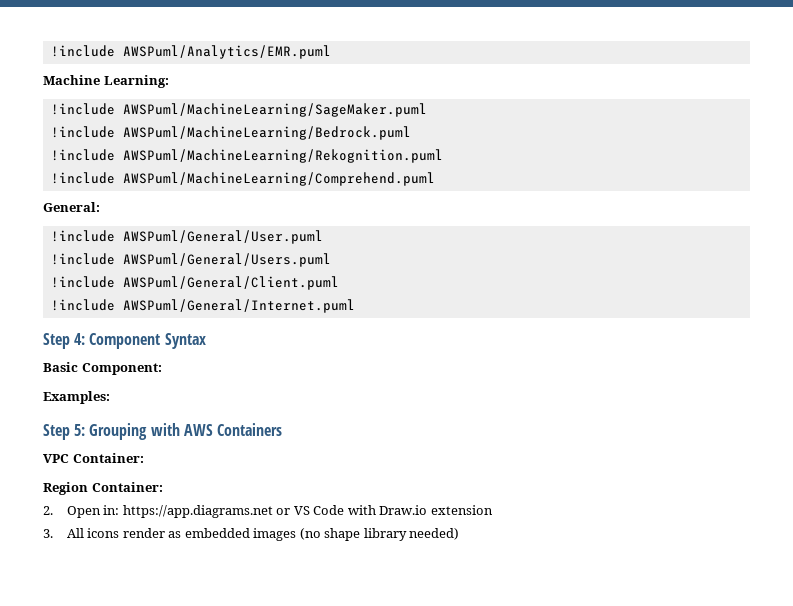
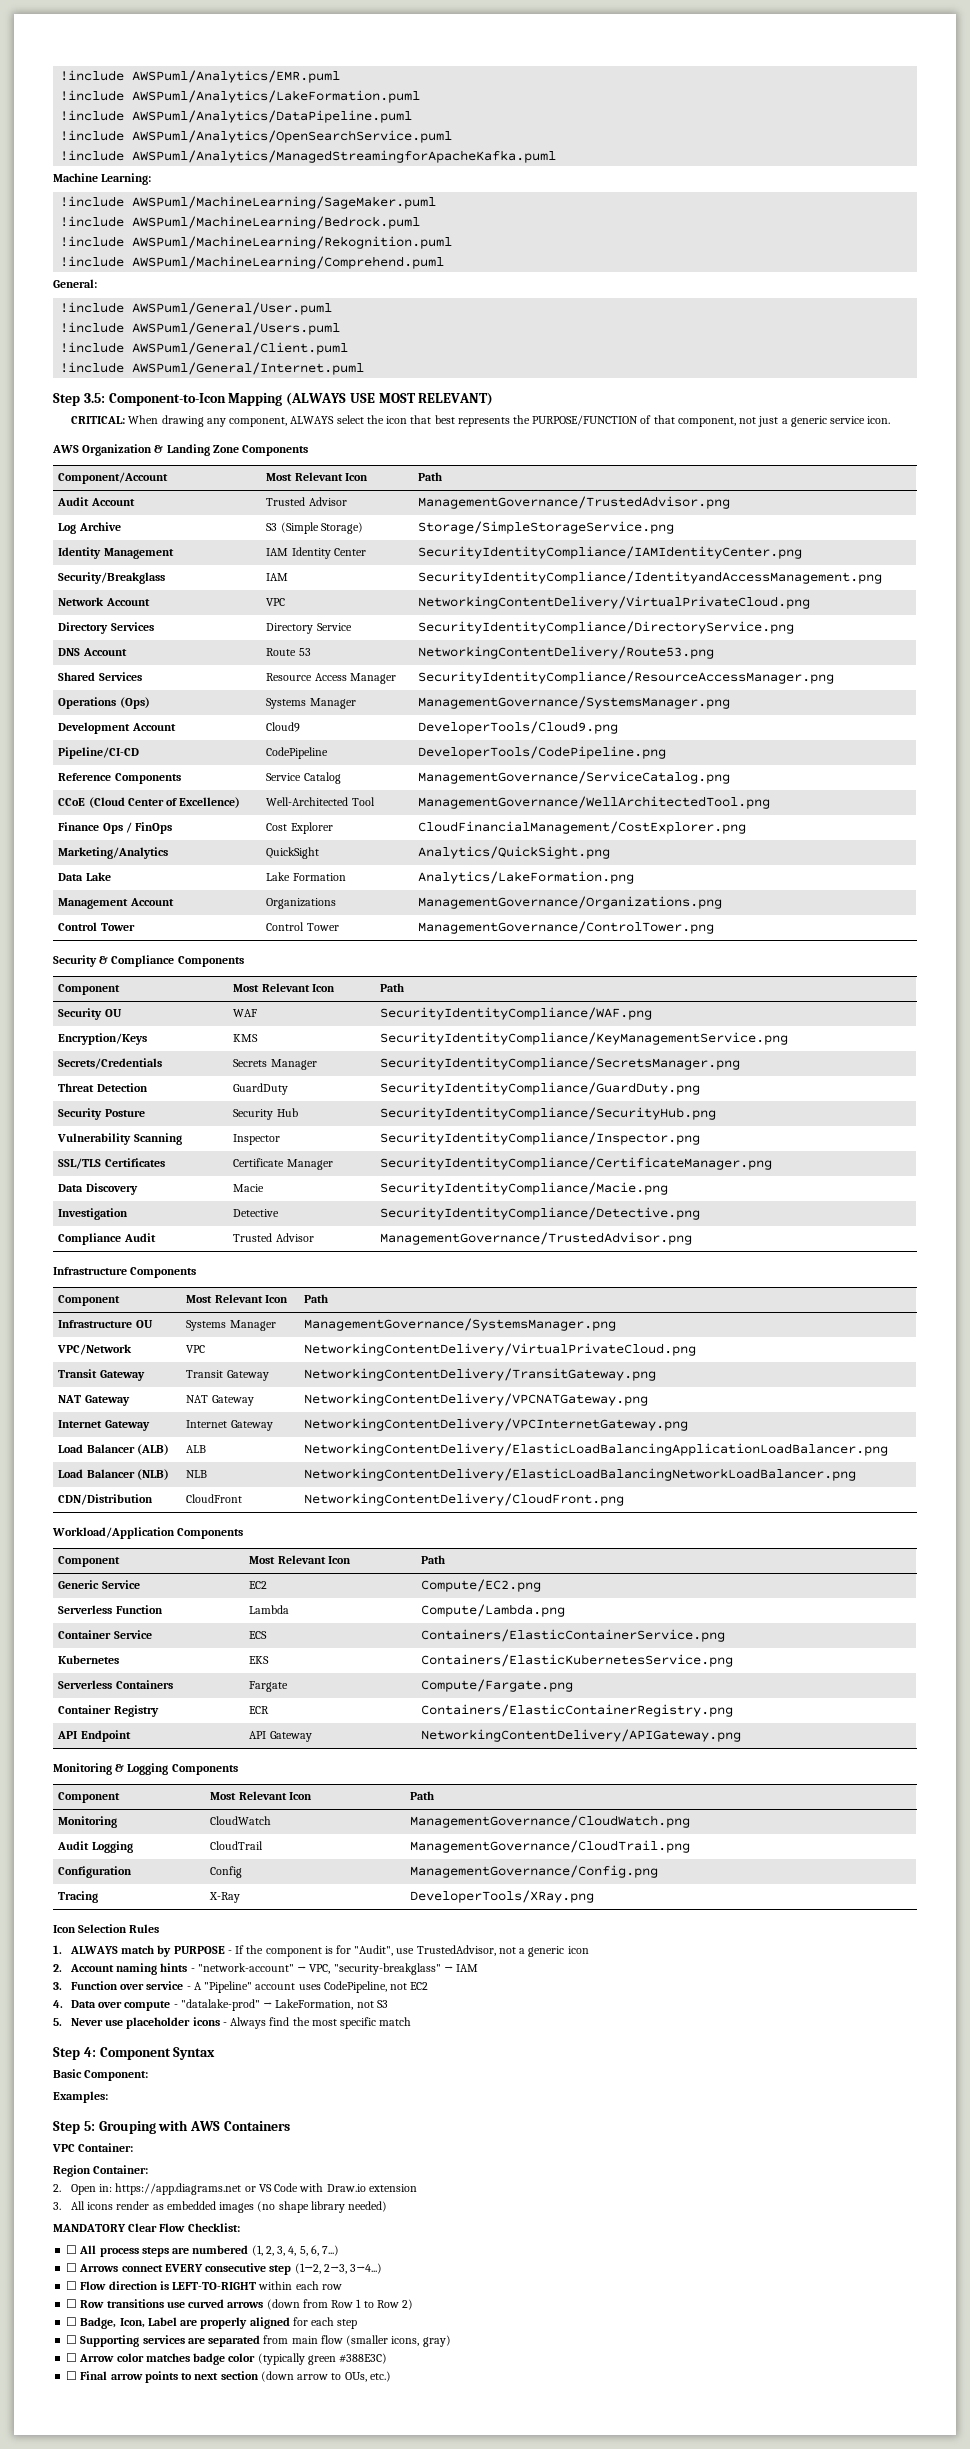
+ !include AWSPuml/Analytics/LakeFormation.puml
+ !include AWSPuml/Analytics/DataPipeline.puml
+ !include AWSPuml/Analytics/OpenSearchService.puml
+ !include AWSPuml/Analytics/ManagedStreamingforApacheKafka.puml
+ Step 3.5: Component-to-Icon Mapping (ALWAYS USE MOST RELEVANT)
+ CRITICAL: When drawing any component, ALWAYS select the icon that best represents the PURPOSE/FUNCTION of that component, not just a generic service icon.
+ AWS Organization & Landing Zone Components
+ Component/Account | Most Relevant Icon | Path
+ Audit Account | Trusted Advisor | ManagementGovernance/TrustedAdvisor.png
+ Log Archive | S3 (Simple Storage) | Storage/SimpleStorageService.png
+ Identity Management | IAM Identity Center | SecurityIdentityCompliance/IAMIdentityCenter.png
+ Security/Breakglass | IAM | SecurityIdentityCompliance/IdentityandAccessManagement.png
+ Network Account | VPC | NetworkingContentDelivery/VirtualPrivateCloud.png
+ Directory Services | Directory Service | SecurityIdentityCompliance/DirectoryService.png
+ DNS Account | Route 53 | NetworkingContentDelivery/Route53.png
+ Shared Services | Resource Access Manager | SecurityIdentityCompliance/ResourceAccessManager.png
+ Operations (Ops) | Systems Manager | ManagementGovernance/SystemsManager.png
+ Development Account | Cloud9 | DeveloperTools/Cloud9.png
+ Pipeline/CI-CD | CodePipeline | DeveloperTools/CodePipeline.png
+ Reference Components | Service Catalog | ManagementGovernance/ServiceCatalog.png
+ CCoE (Cloud Center of Excellence) | Well-Architected Tool | ManagementGovernance/WellArchitectedTool.png
+ Finance Ops / FinOps | Cost Explorer | CloudFinancialManagement/CostExplorer.png
+ Marketing/Analytics | QuickSight | Analytics/QuickSight.png
+ Data Lake | Lake Formation | Analytics/LakeFormation.png
+ Management Account | Organizations | ManagementGovernance/Organizations.png
+ Control Tower | Control Tower | ManagementGovernance/ControlTower.png
+ Security & Compliance Components
+ Component | Most Relevant Icon | Path
+ Security OU | WAF | SecurityIdentityCompliance/WAF.png
+ Encryption/Keys | KMS | SecurityIdentityCompliance/KeyManagementService.png
+ Secrets/Credentials | Secrets Manager | SecurityIdentityCompliance/SecretsManager.png
+ Threat Detection | GuardDuty | SecurityIdentityCompliance/GuardDuty.png
+ Security Posture | Security Hub | SecurityIdentityCompliance/SecurityHub.png
+ Vulnerability Scanning | Inspector | SecurityIdentityCompliance/Inspector.png
+ SSL/TLS Certificates | Certificate Manager | SecurityIdentityCompliance/CertificateManager.png
+ Data Discovery | Macie | SecurityIdentityCompliance/Macie.png
+ Investigation | Detective | SecurityIdentityCompliance/Detective.png
+ Compliance Audit | Trusted Advisor | ManagementGovernance/TrustedAdvisor.png
+ Infrastructure Components
+ Component | Most Relevant Icon | Path
+ Infrastructure OU | Systems Manager | ManagementGovernance/SystemsManager.png
+ VPC/Network | VPC | NetworkingContentDelivery/VirtualPrivateCloud.png
+ Transit Gateway | Transit Gateway | NetworkingContentDelivery/TransitGateway.png
+ NAT Gateway | NAT Gateway | NetworkingContentDelivery/VPCNATGateway.png
+ Internet Gateway | Internet Gateway | NetworkingContentDelivery/VPCInternetGateway.png
+ Load Balancer (ALB) | ALB | NetworkingContentDelivery/ElasticLoadBalancingApplicationLoadBalancer.png
+ Load Balancer (NLB) | NLB | NetworkingContentDelivery/ElasticLoadBalancingNetworkLoadBalancer.png
+ CDN/Distribution | CloudFront | NetworkingContentDelivery/CloudFront.png
+ Workload/Application Components
+ Component | Most Relevant Icon | Path
+ Generic Service | EC2 | Compute/EC2.png
+ Serverless Function | Lambda | Compute/Lambda.png
+ Container Service | ECS | Containers/ElasticContainerService.png
+ Kubernetes | EKS | Containers/ElasticKubernetesService.png
+ Serverless Containers | Fargate | Compute/Fargate.png
+ Container Registry | ECR | Containers/ElasticContainerRegistry.png
+ API Endpoint | API Gateway | NetworkingContentDelivery/APIGateway.png
+ Monitoring & Logging Components
+ Component | Most Relevant Icon | Path
+ Monitoring | CloudWatch | ManagementGovernance/CloudWatch.png
+ Audit Logging | CloudTrail | ManagementGovernance/CloudTrail.png
+ Configuration | Config | ManagementGovernance/Config.png
+ Tracing | X-Ray | DeveloperTools/XRay.png
+ Icon Selection Rules
+ 1. ALWAYS match by PURPOSE - If the component is for "Audit", use TrustedAdvisor, not a generic icon
+ 2. Account naming hints - "network-account" → VPC, "security-breakglass" → IAM
+ 3. Function over service - A "Pipeline" account uses CodePipeline, not EC2
+ 4. Data over compute - "datalake-prod" → LakeFormation, not S3
+ 5. Never use placeholder icons - Always find the most specific match
+ MANDATORY Clear Flow Checklist:
+ ☐ All process steps are numbered (1, 2, 3, 4, 5, 6, 7...)
+ ☐ Arrows connect EVERY consecutive step (1→2, 2→3, 3→4...)
+ ☐ Flow direction is LEFT-TO-RIGHT within each row
+ ☐ Row transitions use curved arrows (down from Row 1 to Row 2)
+ ☐ Badge, Icon, Label are properly aligned for each step
+ ☐ Supporting services are separated from main flow (smaller icons, gray)
+ ☐ Arrow color matches badge color (typically green #388E3C)
+ ☐ Final arrow points to next section (down arrow to OUs, etc.)

